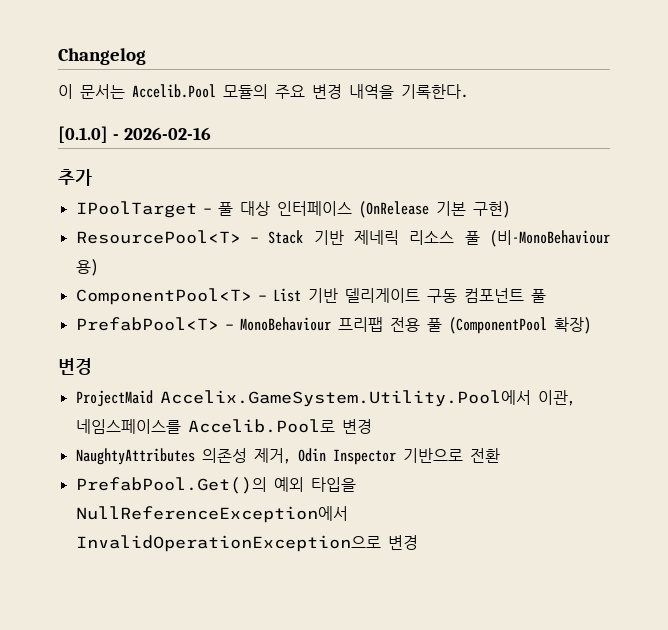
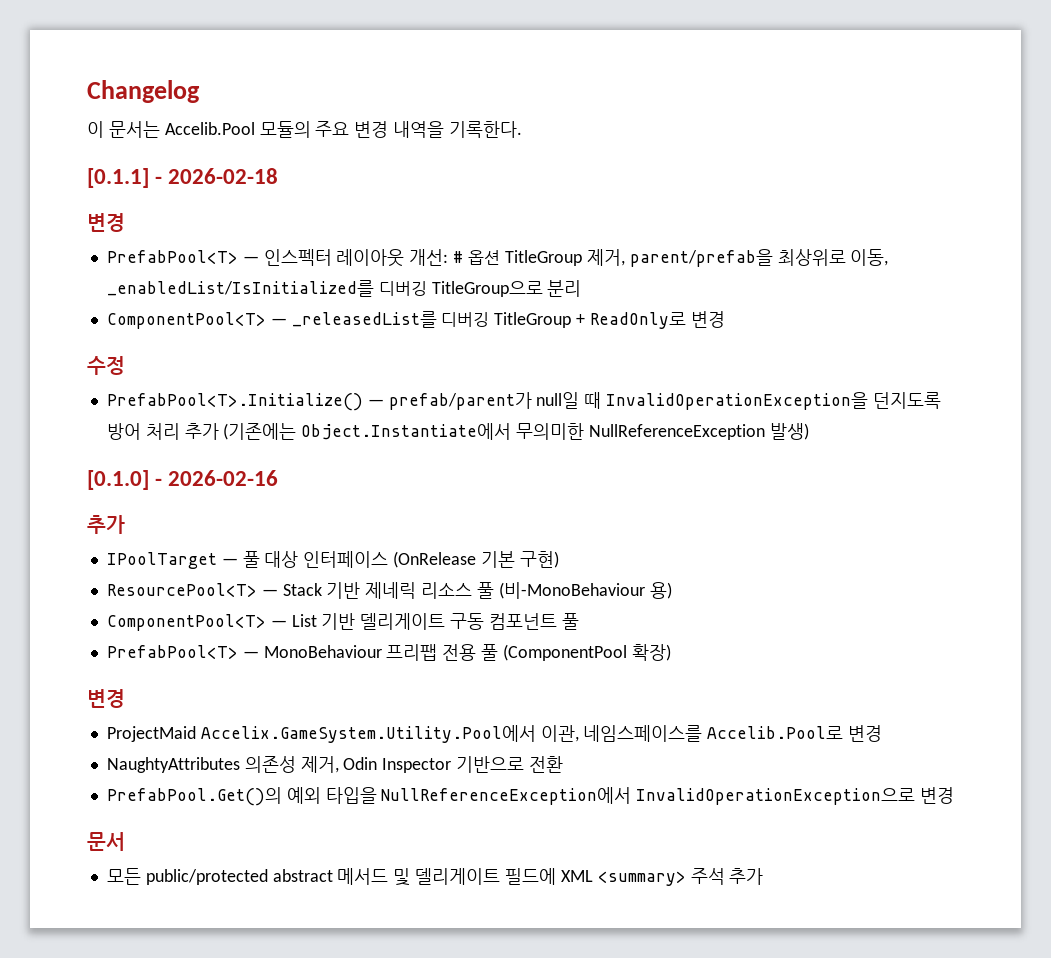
+ [0.1.1] - 2026-02-18
+ 변경
+ PrefabPool<T> — 인스펙터 레이아웃 개선: # 옵션 TitleGroup 제거, parent/prefab을 최상위로 이동, _enabledList/IsInitialized를 디버깅 TitleGroup으로 분리
+ ComponentPool<T> — _releasedList를 디버깅 TitleGroup + ReadOnly로 변경
+ 수정
+ PrefabPool<T>.Initialize() — prefab/parent가 null일 때 InvalidOperationException을 던지도록 방어 처리 추가 (기존에는 Object.Instantiate에서 무의미한 NullReferenceException 발생)
+ 문서
+ 모든 public/protected abstract 메서드 및 델리게이트 필드에 XML <summary> 주석 추가

